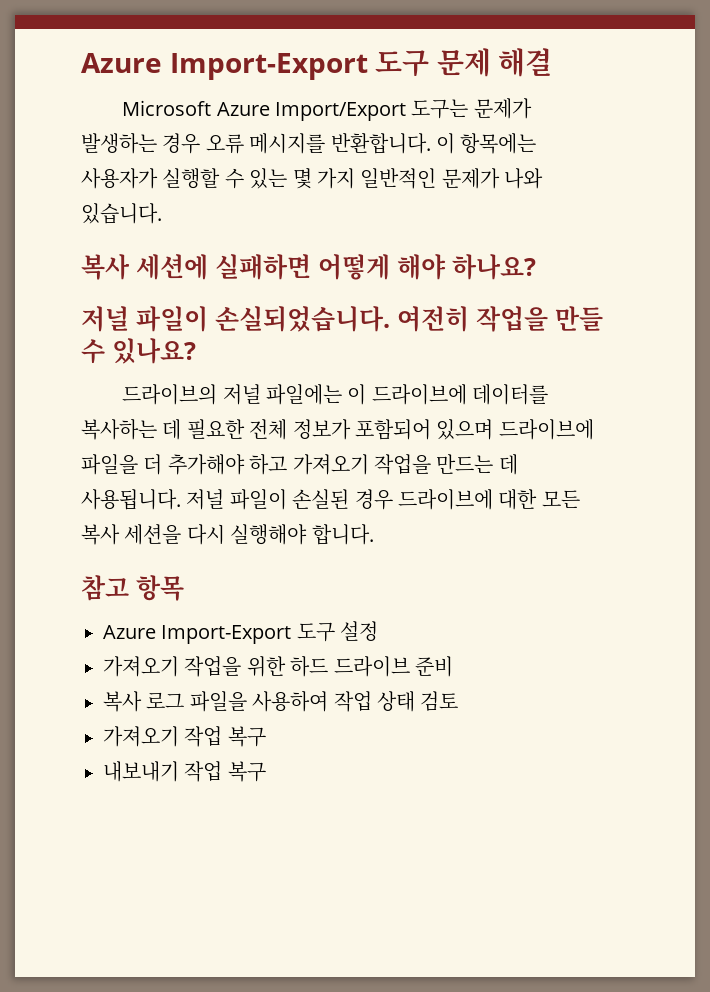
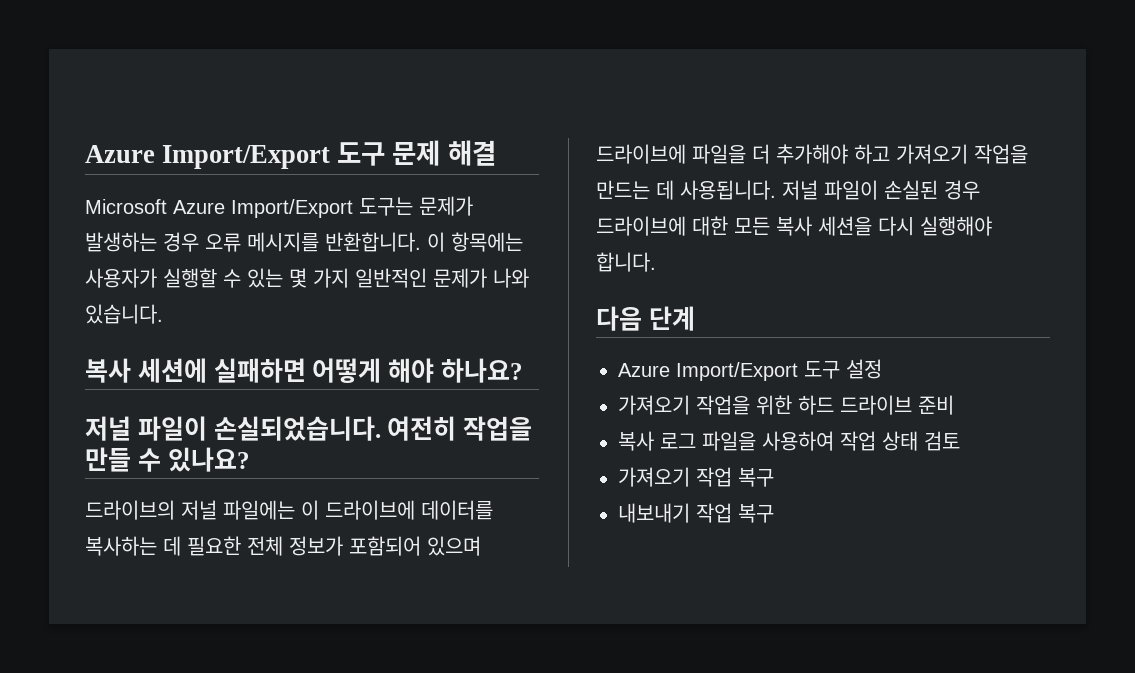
- Azure Import-Export 도구 문제 해결
+ Azure Import/Export 도구 문제 해결
- 참고 항목
- Azure Import-Export 도구 설정
+ 다음 단계
+ Azure Import/Export 도구 설정

